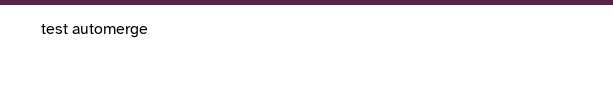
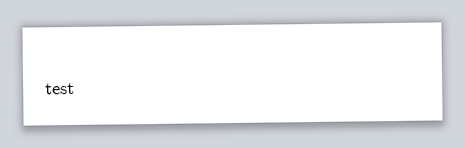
- test automerge
+ test

